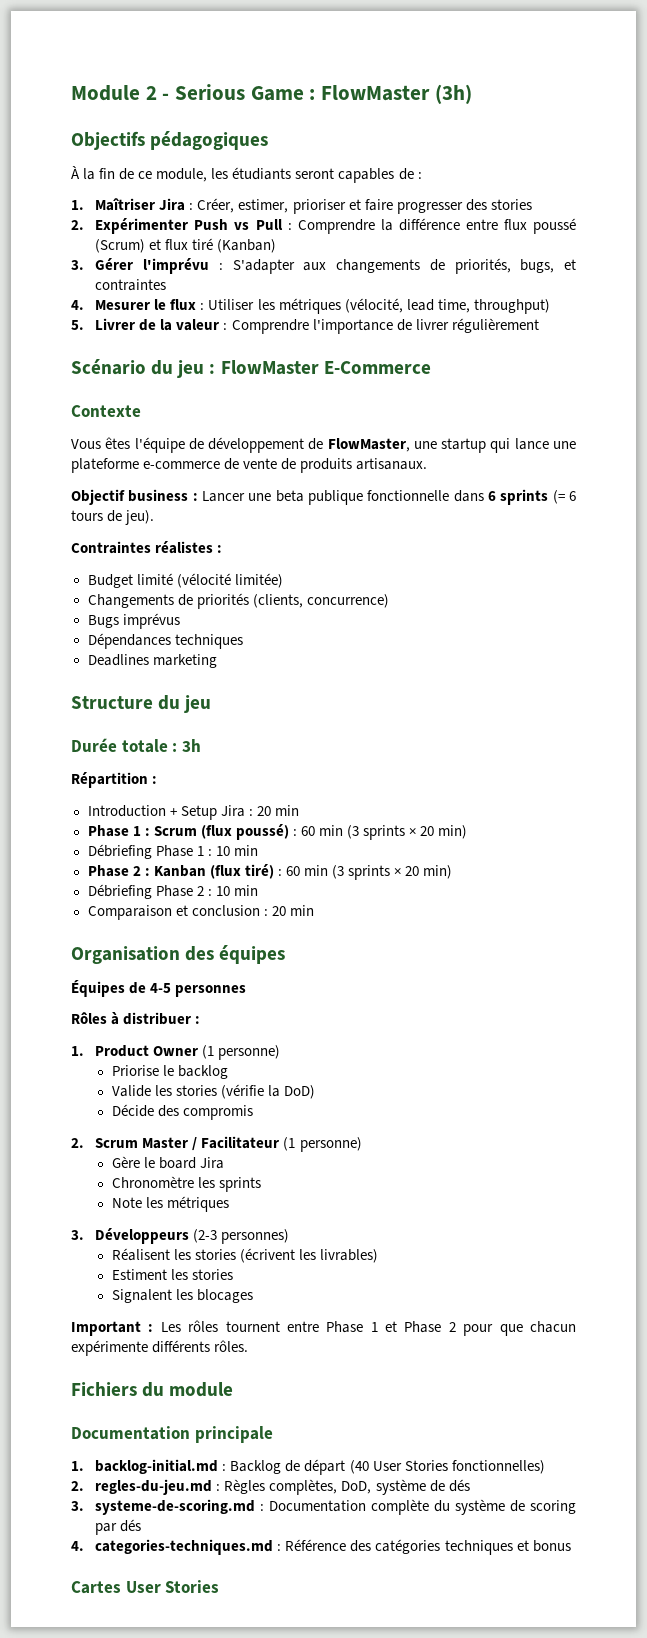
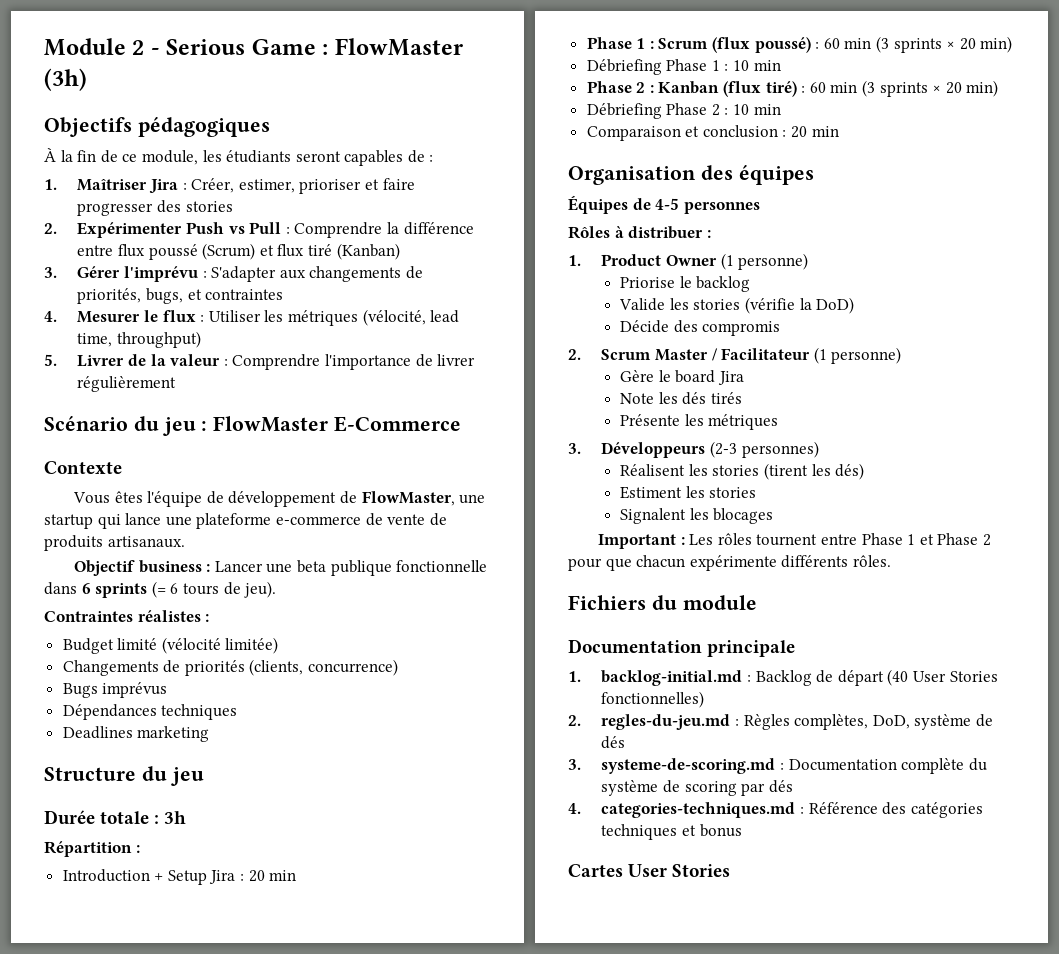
- Chronomètre les sprints
- Note les métriques
+ Note les dés tirés
+ Présente les métriques
- Réalisent les stories (écrivent les livrables)
+ Réalisent les stories (tirent les dés)

